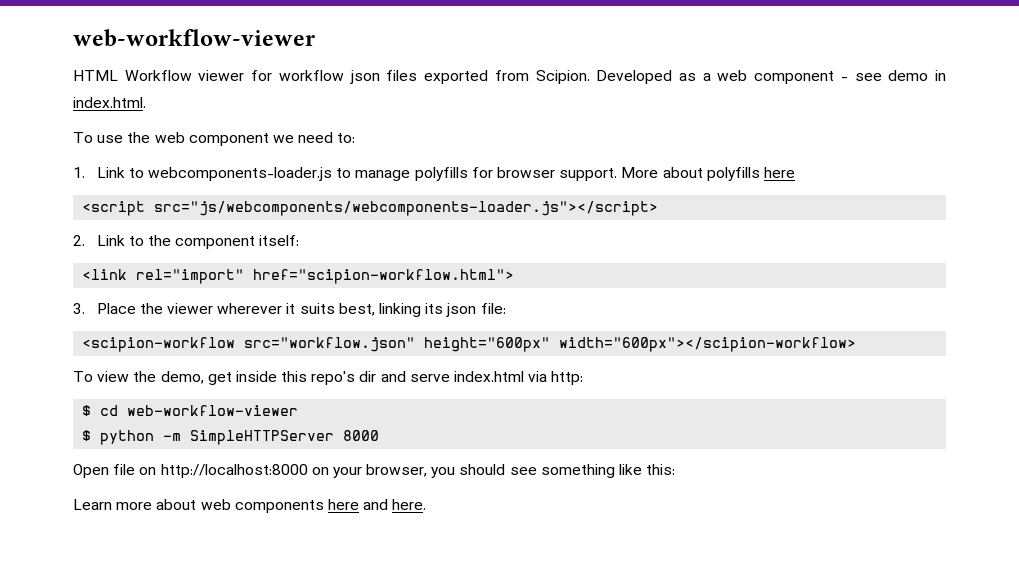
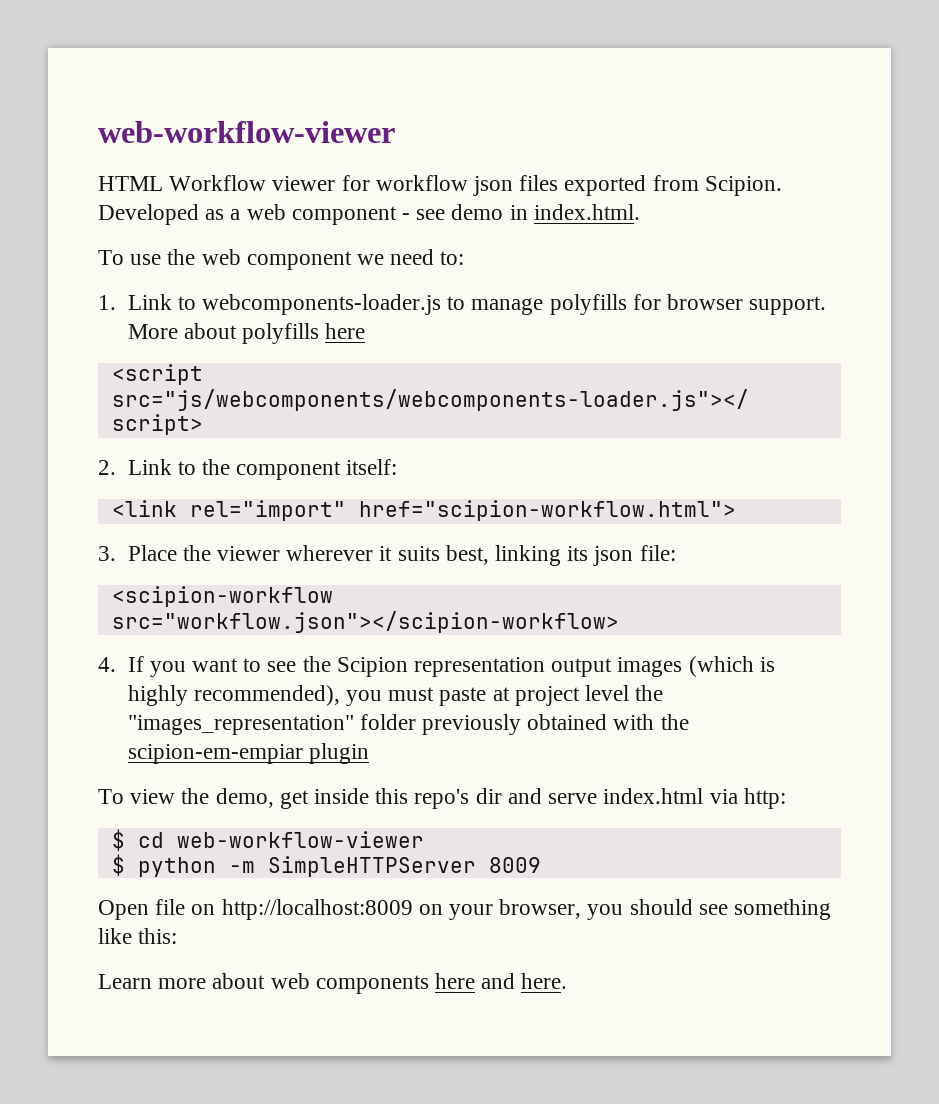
- <scipion-workflow src="workflow.json" height="600px" width="600px"></scipion-workflow>
+ <scipion-workflow src="workflow.json"></scipion-workflow>
+ 4. If you want to see the Scipion representation output images (which is highly recommended), you must paste at project level the "images_representation" folder previously obtained with the scipion-em-empiar plugin
- $ python -m SimpleHTTPServer 8000
+ $ python -m SimpleHTTPServer 8009
- Open file on http://localhost:8000 on your browser, you should see something like this:
+ Open file on http://localhost:8009 on your browser, you should see something like this:

